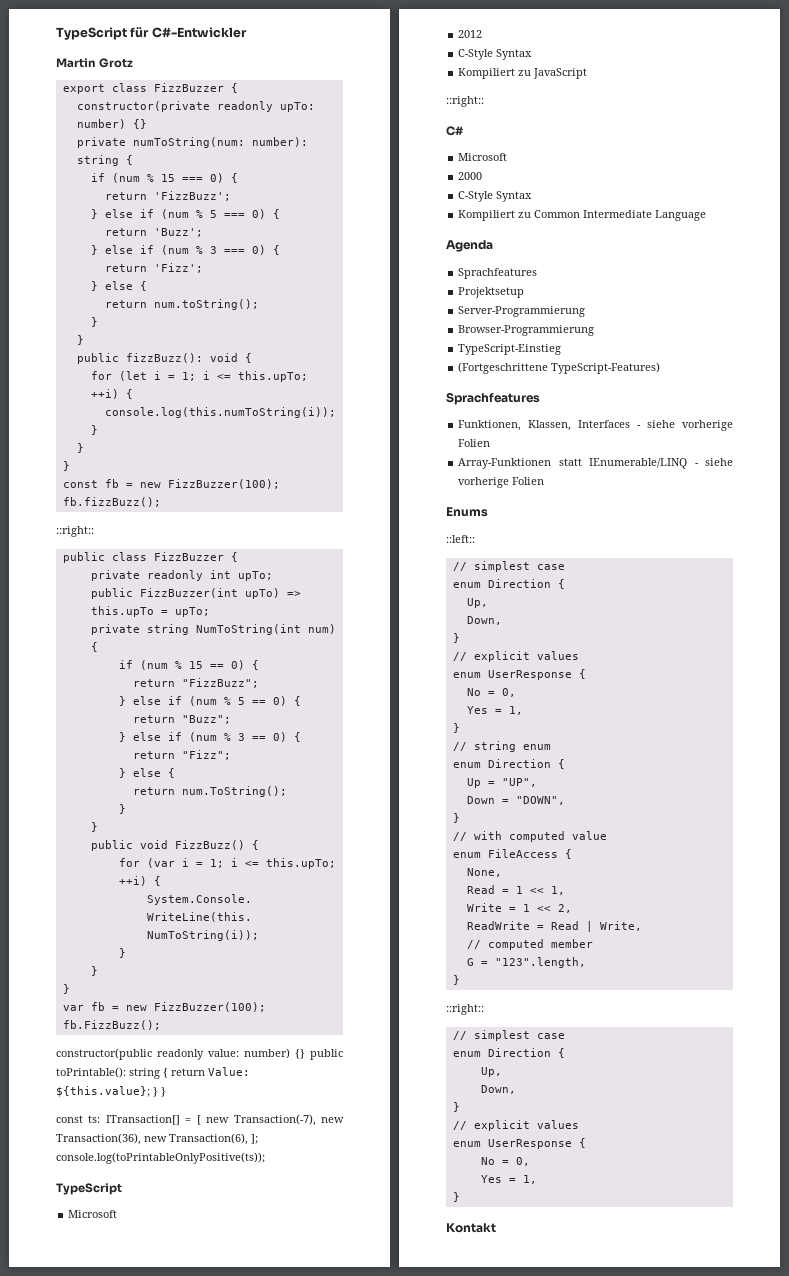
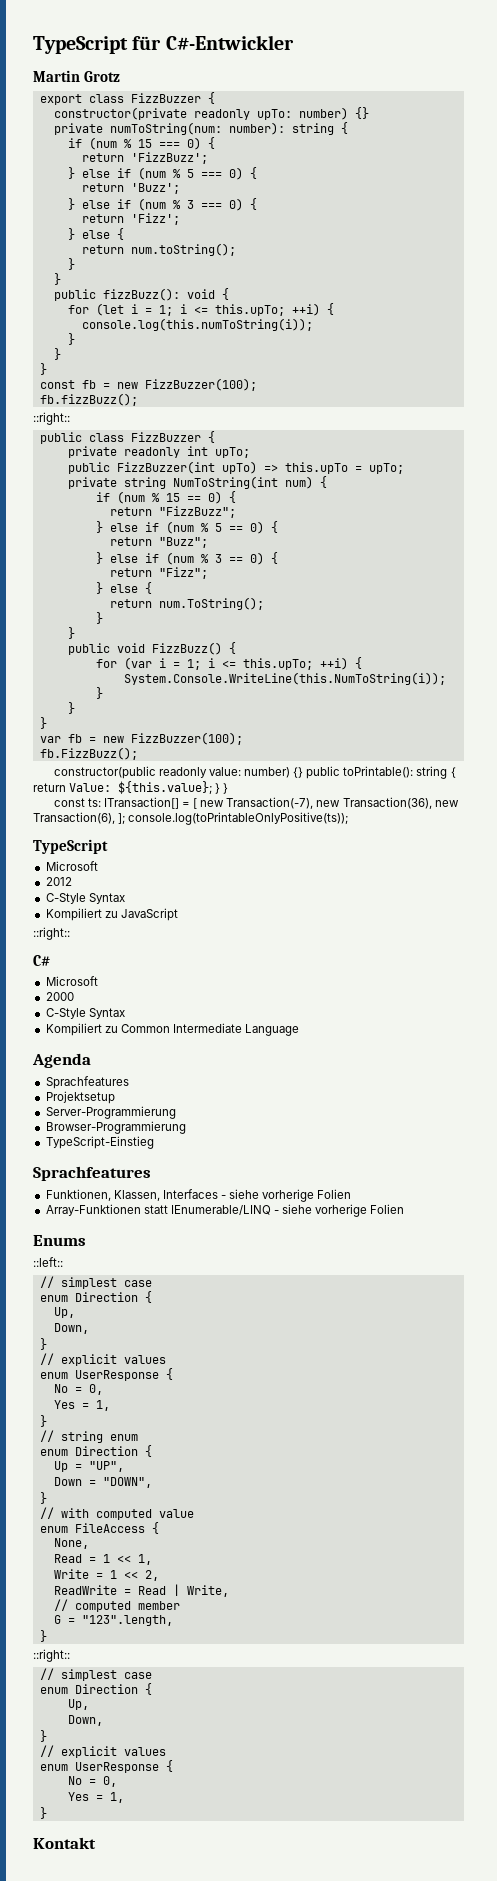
- (Fortgeschrittene TypeScript-Features)

